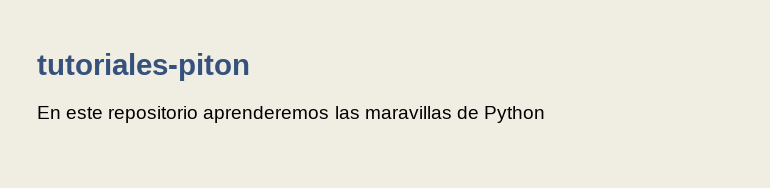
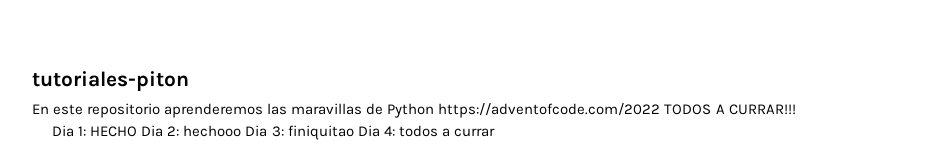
- En este repositorio aprenderemos las maravillas de Python
+ En este repositorio aprenderemos las maravillas de Python https://adventofcode.com/2022 TODOS A CURRAR!!!
+ Dia 1: HECHO Dia 2: hechooo Dia 3: finiquitao Dia 4: todos a currar

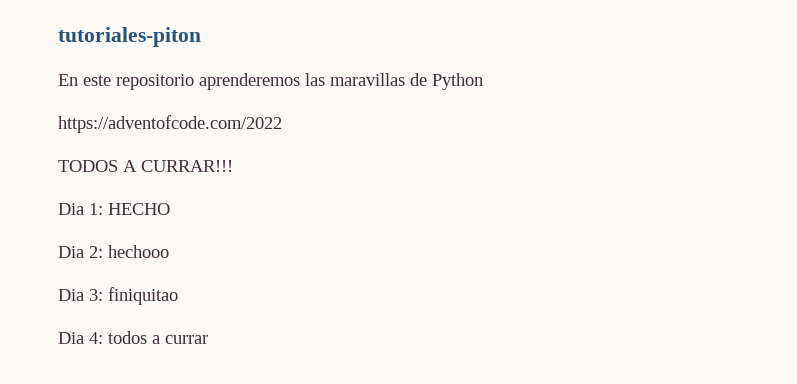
- En este repositorio aprenderemos las maravillas de Python https://adventofcode.com/2022 TODOS A CURRAR!!!
+ En este repositorio aprenderemos las maravillas de Python
+ https://adventofcode.com/2022
+ TODOS A CURRAR!!!
- Dia 1: HECHO Dia 2: hechooo Dia 3: finiquitao Dia 4: todos a currar
+ Dia 1: HECHO
+ Dia 2: hechooo
+ Dia 3: finiquitao
+ Dia 4: todos a currar

